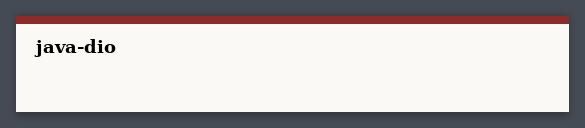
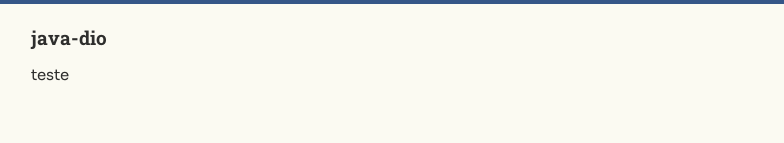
+ teste

